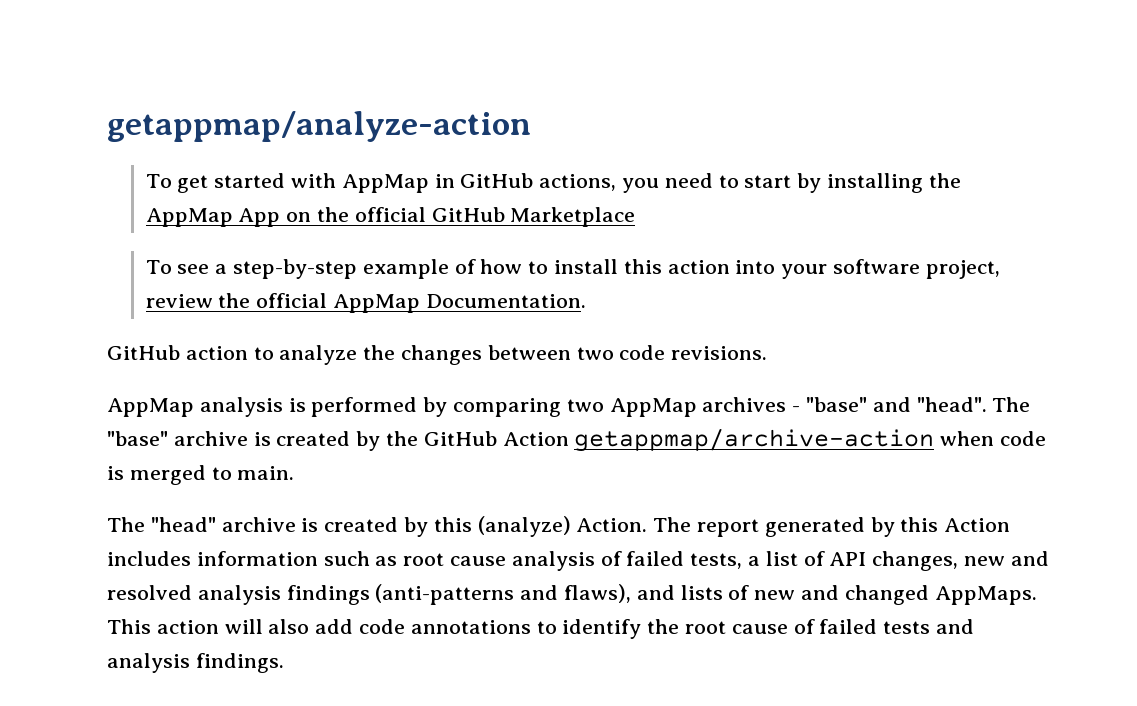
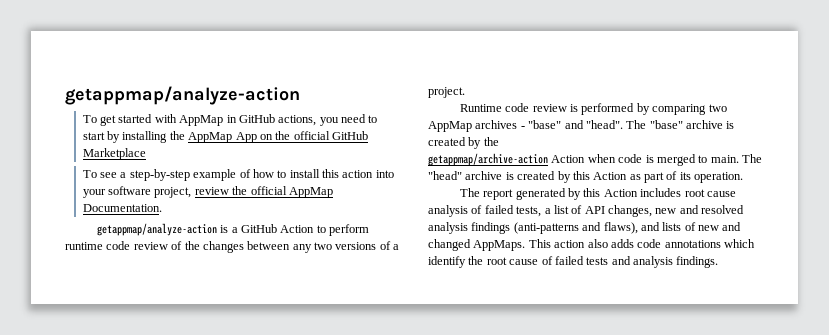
- GitHub action to analyze the changes between two code revisions.
- AppMap analysis is performed by comparing two AppMap archives - "base" and "head".
+ getappmap/analyze-action is a GitHub Action to perform runtime code review of the changes between any two versions of a project.
+ Runtime code review is performed by comparing two AppMap archives - "base" and "head".
- The "base" archive is created by the GitHub Action getappmap/archive-action when code is merged to main.
- The "head" archive is created by this (analyze) Action. The report generated by this Action includes information such as root cause analysis of failed tests, a list of API changes, new and resolved analysis findings (anti-patterns and flaws), and lists of new and changed AppMaps.
+ The "base" archive is created by the
+ getappmap/archive-action Action when code is merged to main. The "head" archive is created by this Action as part of its operation.
+ The report generated by this Action includes root cause analysis of failed tests, a list of API changes, new and resolved analysis findings (anti-patterns and flaws), and lists of new and changed AppMaps.
- This action will also add code annotations to identify the root cause of failed tests and analysis findings.
+ This action also adds code annotations which identify the root cause of failed tests and analysis findings.

